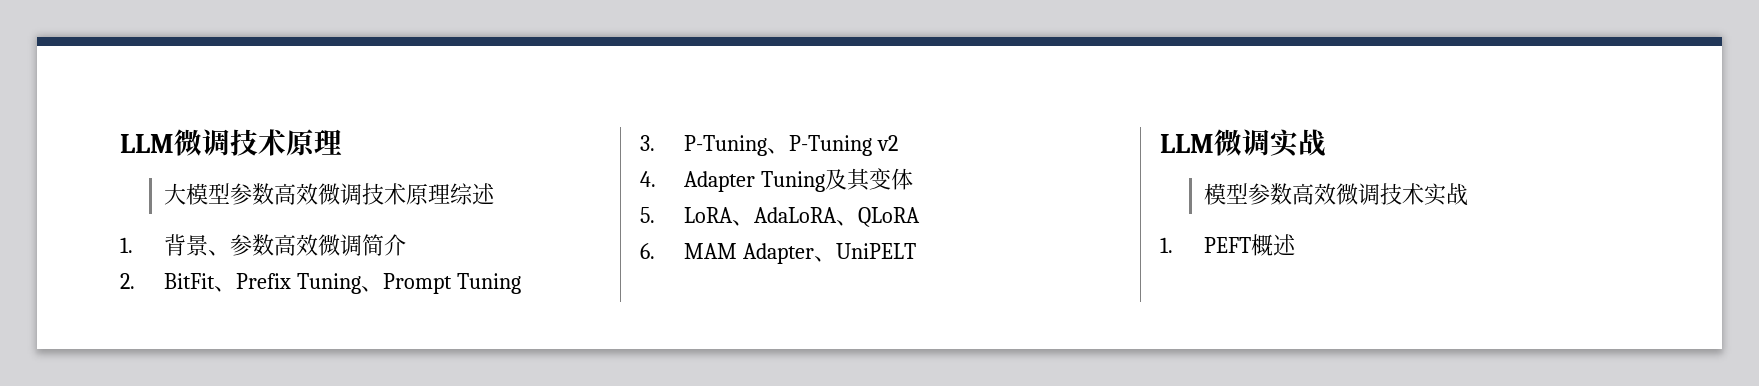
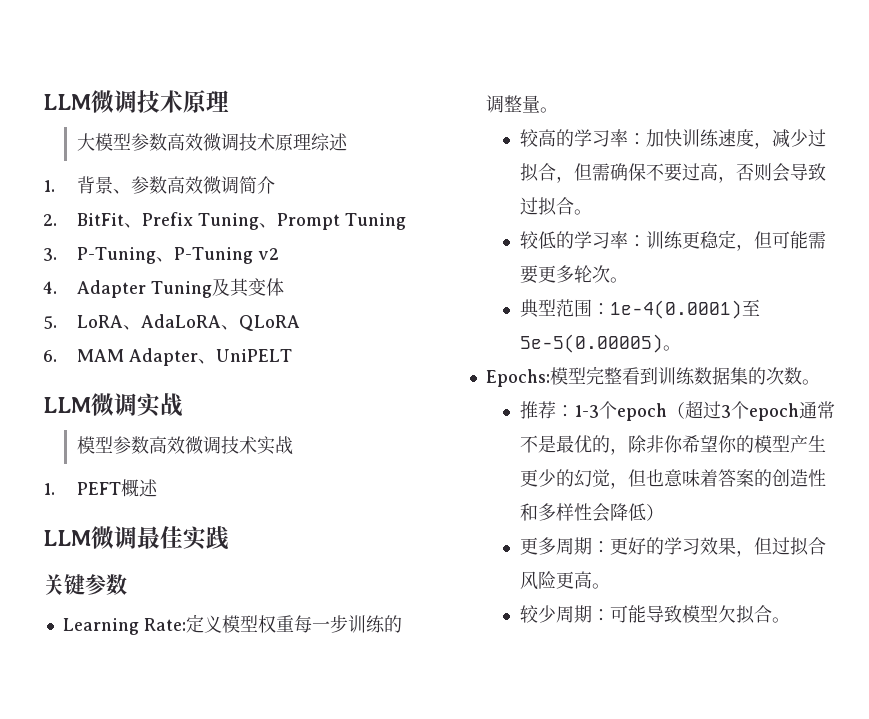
+ LLM微调最佳实践
+ 关键参数
+ Learning Rate:定义模型权重每一步训练的调整量。
+ 较高的学习率：加快训练速度，减少过拟合，但需确保不要过高，否则会导致过拟合。
+ 较低的学习率：训练更稳定，但可能需要更多轮次。
+ 典型范围：1e-4(0.0001)至5e-5(0.00005)。
+ Epochs:模型完整看到训练数据集的次数。
+ 推荐：1-3个epoch（超过3个epoch通常不是最优的，除非你希望你的模型产生更少的幻觉，但也意味着答案的创造性和多样性会降低）
+ 更多周期：更好的学习效果，但过拟合风险更高。
+ 较少周期：可能导致模型欠拟合。

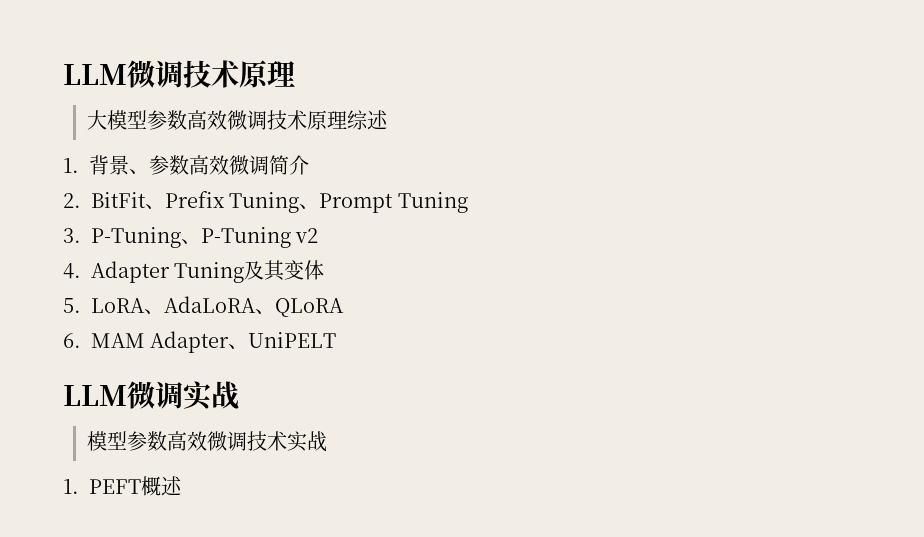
- LLM微调最佳实践
- 关键参数
- Learning Rate:定义模型权重每一步训练的调整量。
- 较高的学习率：加快训练速度，减少过拟合，但需确保不要过高，否则会导致过拟合。
- 较低的学习率：训练更稳定，但可能需要更多轮次。
- 典型范围：1e-4(0.0001)至5e-5(0.00005)。
- Epochs:模型完整看到训练数据集的次数。
- 推荐：1-3个epoch（超过3个epoch通常不是最优的，除非你希望你的模型产生更少的幻觉，但也意味着答案的创造性和多样性会降低）
- 更多周期：更好的学习效果，但过拟合风险更高。
- 较少周期：可能导致模型欠拟合。

